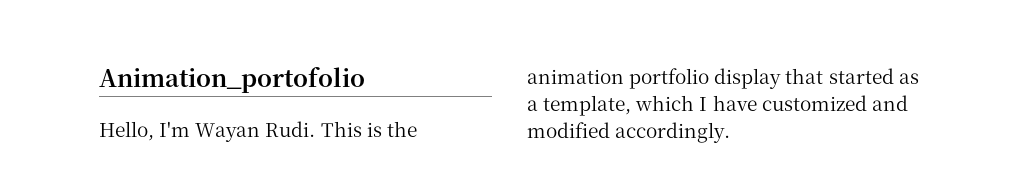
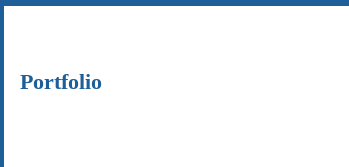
- Animation_portofolio
- Hello, I'm Wayan Rudi. This is the animation portfolio display that started as a template, which I have customized and modified accordingly.
+ Portfolio

